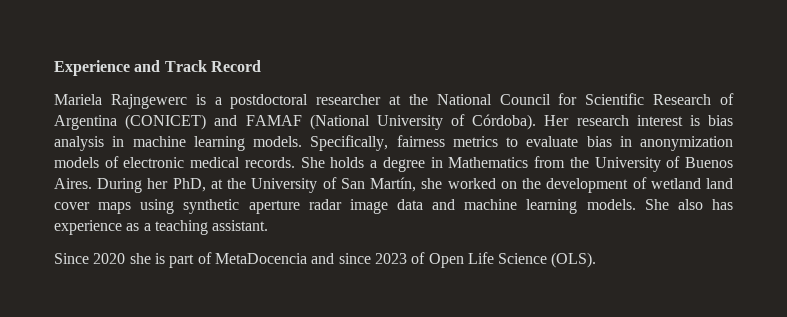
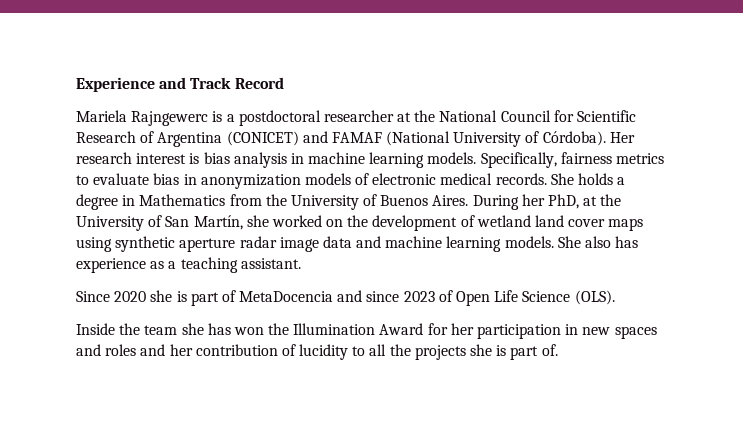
+ Inside the team she has won the Illumination Award for her participation in new spaces and roles and her contribution of lucidity to all the projects she is part of.

